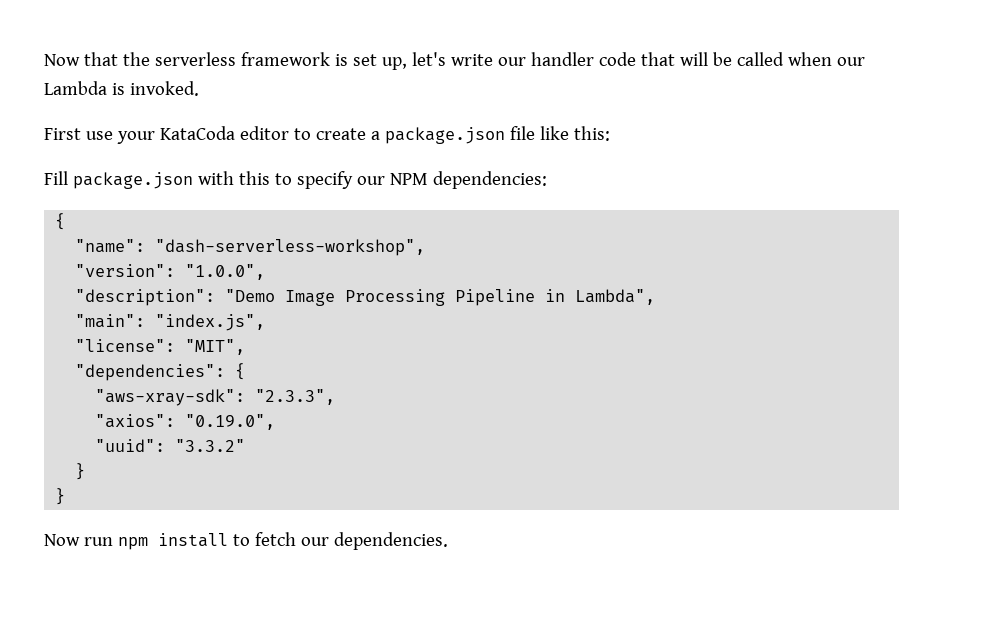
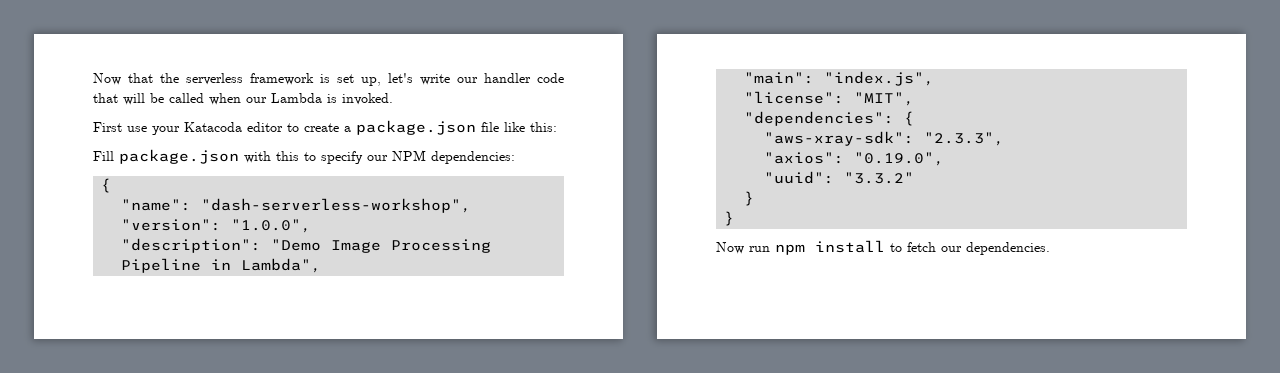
- First use your KataCoda editor to create a package.json file like this:
+ First use your Katacoda editor to create a package.json file like this:

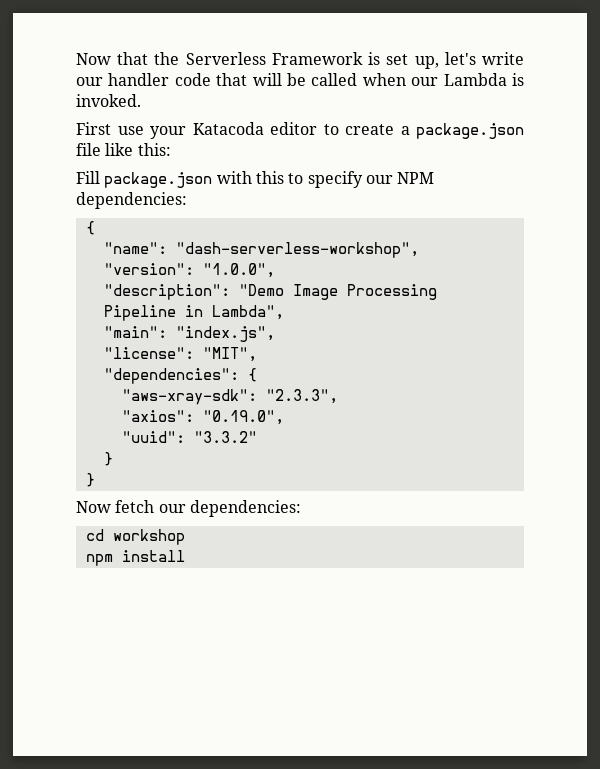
- Now that the serverless framework is set up, let's write our handler code that will be called when our Lambda is invoked.
+ Now that the Serverless Framework is set up, let's write our handler code that will be called when our Lambda is invoked.
- Now run npm install to fetch our dependencies.
+ Now fetch our dependencies:
+ cd workshop
+ npm install

